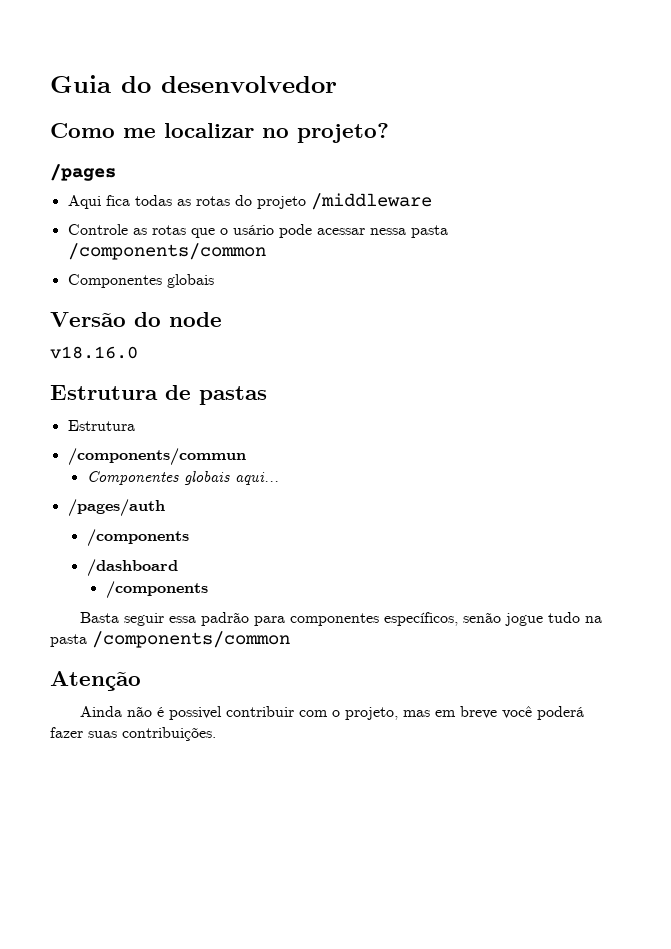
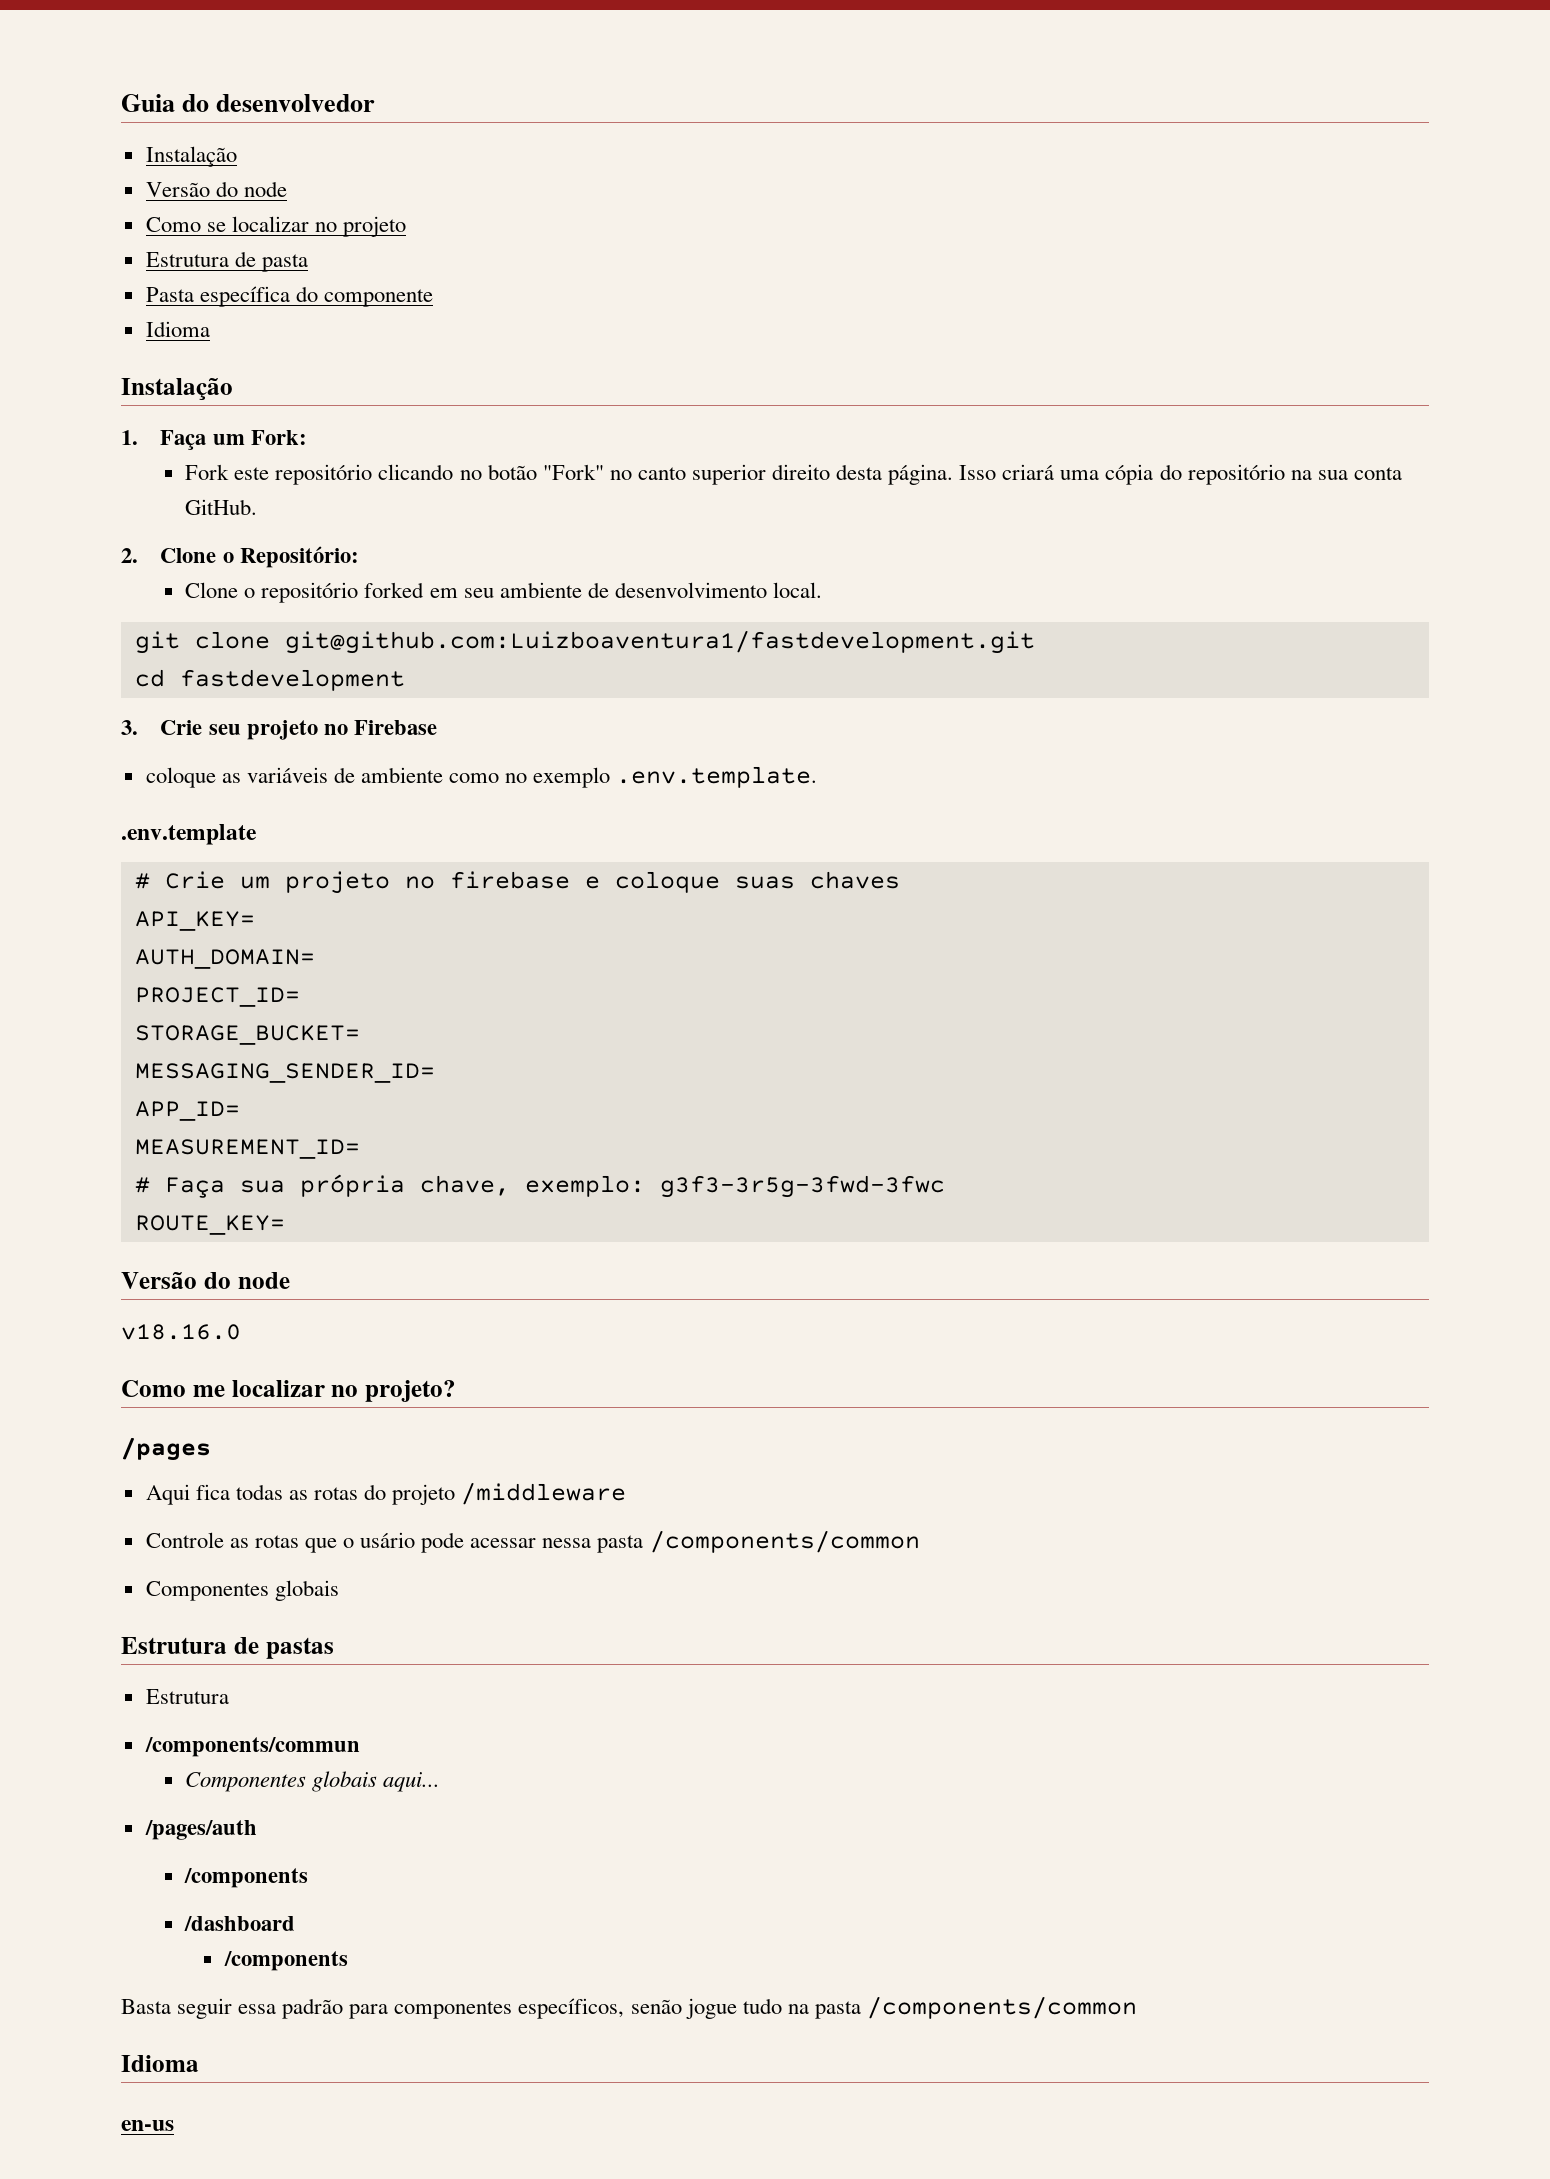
  Guia do desenvolvedor
+ Instalação
+ Versão do node
+ Como se localizar no projeto
+ Estrutura de pasta
+ Pasta específica do componente
+ Idioma
+ Instalação
+ 1. Faça um Fork:
+ Fork este repositório clicando no botão "Fork" no canto superior direito desta página. Isso criará uma cópia do repositório na sua conta GitHub.
+ 2. Clone o Repositório:
+ Clone o repositório forked em seu ambiente de desenvolvimento local.
+ git clone git@github.com:Luizboaventura1/fastdevelopment.git
+ cd fastdevelopment
+ 3. Crie seu projeto no Firebase
+ coloque as variáveis de ambiente como no exemplo .env.template.
+ .env.template
+ # Crie um projeto no firebase e coloque suas chaves
+ API_KEY=
+ AUTH_DOMAIN=
+ PROJECT_ID=
+ STORAGE_BUCKET=
+ MESSAGING_SENDER_ID=
+ APP_ID=
+ MEASUREMENT_ID=
+ # Faça sua própria chave, exemplo: g3f3-3r5g-3fwd-3fwc
+ ROUTE_KEY=
+ Versão do node
+ v18.16.0
- Versão do node
- v18.16.0
  Basta seguir essa padrão para componentes específicos, senão jogue tudo na pasta /components/common
- Atenção
- Ainda não é possivel contribuir com o projeto, mas em breve você poderá fazer suas contribuições.
+ Idioma
+ en-us

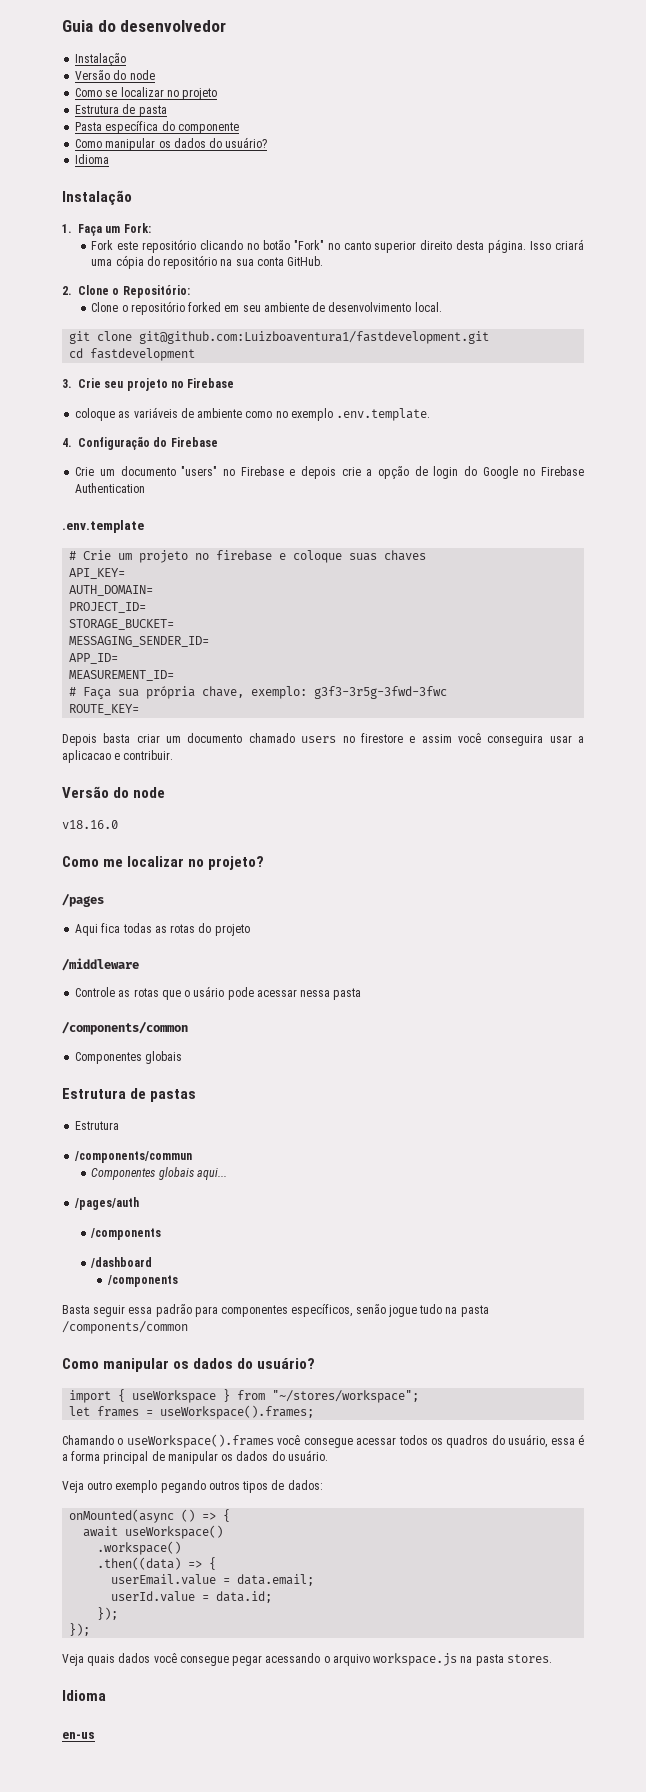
  Pasta específica do componente
+ Como manipular os dados do usuário?
+ 4. Configuração do Firebase
+ Crie um documento "users" no Firebase e depois crie a opção de login do Google no Firebase Authentication
+ Depois basta criar um documento chamado users no firestore e assim você conseguira usar a aplicacao e contribuir.
- Aqui fica todas as rotas do projeto /middleware
+ Aqui fica todas as rotas do projeto
+ /middleware
- Controle as rotas que o usário pode acessar nessa pasta /components/common
+ Controle as rotas que o usário pode acessar nessa pasta
+ /components/common
  Basta seguir essa padrão para componentes específicos, senão jogue tudo na pasta /components/common
+ Como manipular os dados do usuário?
+ import { useWorkspace } from "~/stores/workspace";
+ let frames = useWorkspace().frames;
+ Chamando o useWorkspace().frames você consegue acessar todos os quadros do usuário, essa é a forma principal de manipular os dados do usuário.
+ Veja outro exemplo pegando outros tipos de dados:
+ onMounted(async () => {
+ await useWorkspace()
+ .workspace()
+ .then((data) => {
+ userEmail.value = data.email;
+ userId.value = data.id;
+ });
+ });
+ Veja quais dados você consegue pegar acessando o arquivo workspace.js na pasta stores.

